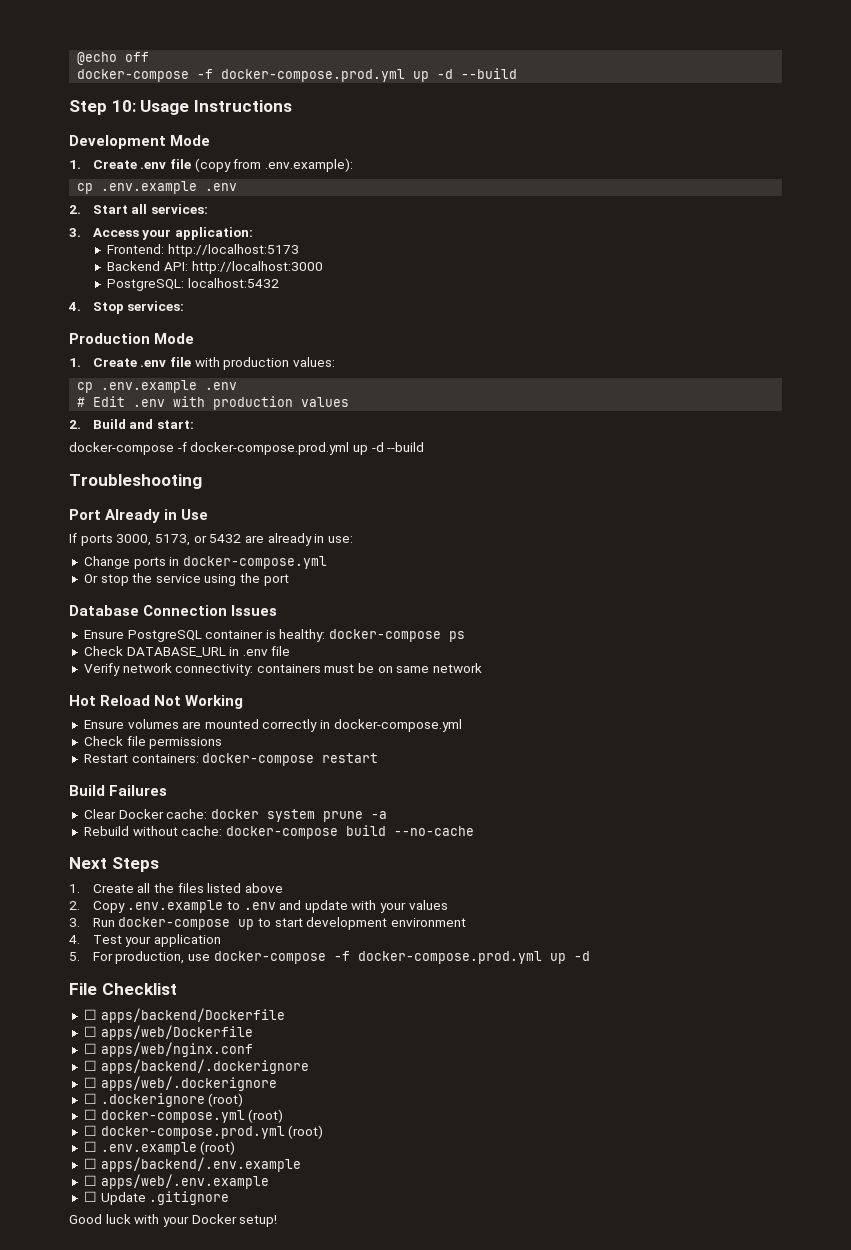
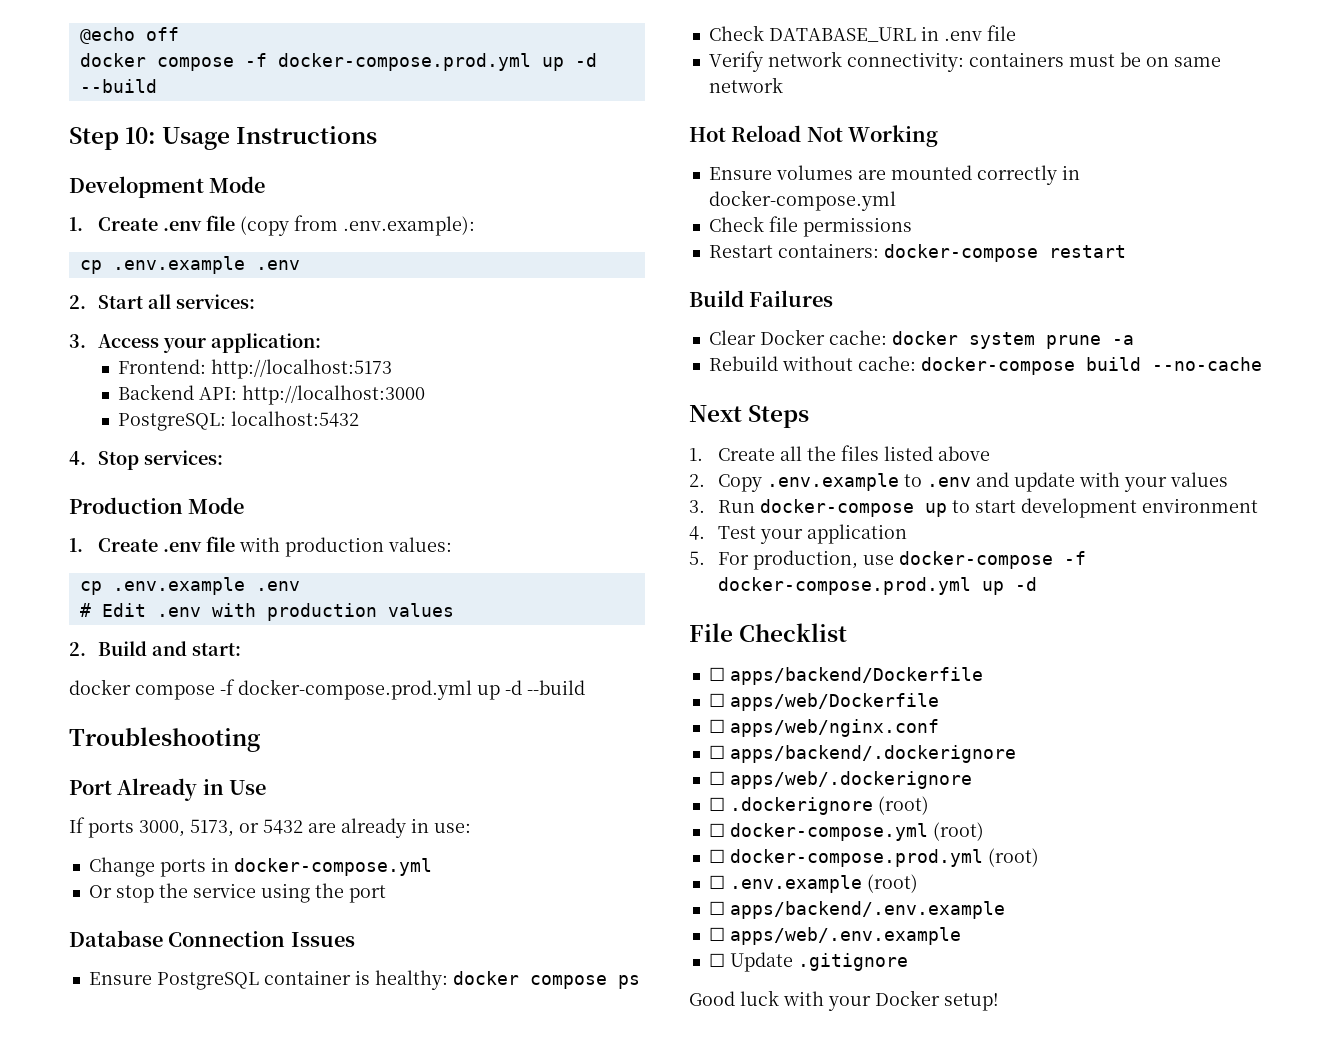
  @echo off
- docker-compose -f docker-compose.prod.yml up -d --build
+ docker compose -f docker-compose.prod.yml up -d --build
  2. Build and start:
- docker-compose -f docker-compose.prod.yml up -d --build
+ docker compose -f docker-compose.prod.yml up -d --build
- Ensure PostgreSQL container is healthy: docker-compose ps
+ Ensure PostgreSQL container is healthy: docker compose ps

